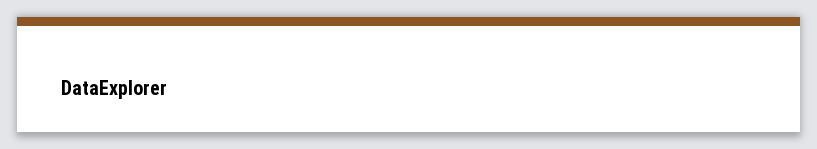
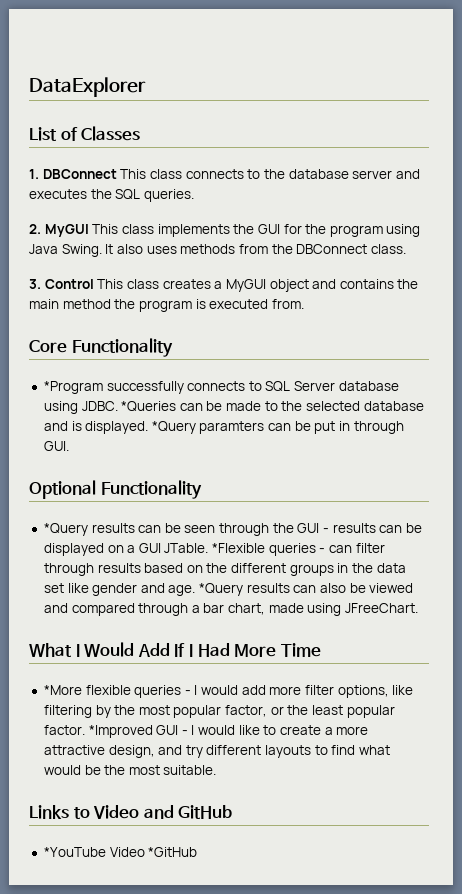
+ List of Classes
+ 1. DBConnect This class connects to the database server and executes the SQL queries.
+ 2. MyGUI This class implements the GUI for the program using Java Swing. It also uses methods from the DBConnect class.
+ 3. Control This class creates a MyGUI object and contains the main method the program is executed from.
+ Core Functionality
+ *Program successfully connects to SQL Server database using JDBC. *Queries can be made to the selected database and is displayed. *Query paramters can be put in through GUI.
+ Optional Functionality
+ *Query results can be seen through the GUI - results can be displayed on a GUI JTable. *Flexible queries - can filter through results based on the different groups in the data set like gender and age. *Query results can also be viewed and compared through a bar chart, made using JFreeChart.
+ What I Would Add If I Had More Time
+ *More flexible queries - I would add more filter options, like filtering by the most popular factor, or the least popular factor. *Improved GUI - I would like to create a more attractive design, and try different layouts to find what would be the most suitable.
+ Links to Video and GitHub
+ *YouTube Video *GitHub

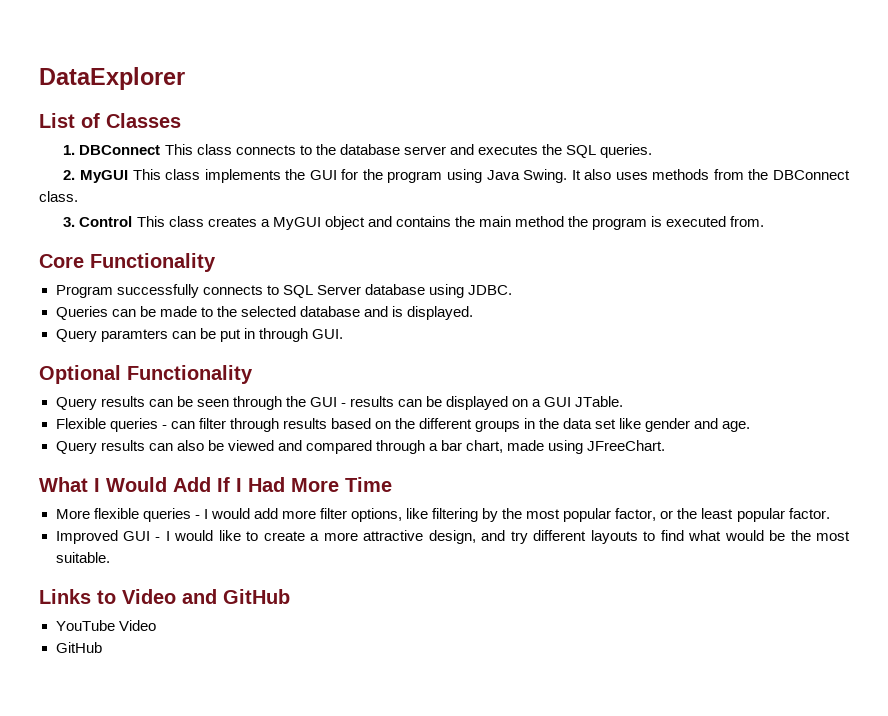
- *Program successfully connects to SQL Server database using JDBC. *Queries can be made to the selected database and is displayed. *Query paramters can be put in through GUI.
+ Program successfully connects to SQL Server database using JDBC.
+ Queries can be made to the selected database and is displayed.
+ Query paramters can be put in through GUI.
- *Query results can be seen through the GUI - results can be displayed on a GUI JTable. *Flexible queries - can filter through results based on the different groups in the data set like gender and age. *Query results can also be viewed and compared through a bar chart, made using JFreeChart.
+ Query results can be seen through the GUI - results can be displayed on a GUI JTable.
+ Flexible queries - can filter through results based on the different groups in the data set like gender and age.
+ Query results can also be viewed and compared through a bar chart, made using JFreeChart.
- *More flexible queries - I would add more filter options, like filtering by the most popular factor, or the least popular factor. *Improved GUI - I would like to create a more attractive design, and try different layouts to find what would be the most suitable.
+ More flexible queries - I would add more filter options, like filtering by the most popular factor, or the least popular factor.
+ Improved GUI - I would like to create a more attractive design, and try different layouts to find what would be the most suitable.
- *YouTube Video *GitHub
+ YouTube Video
+ GitHub

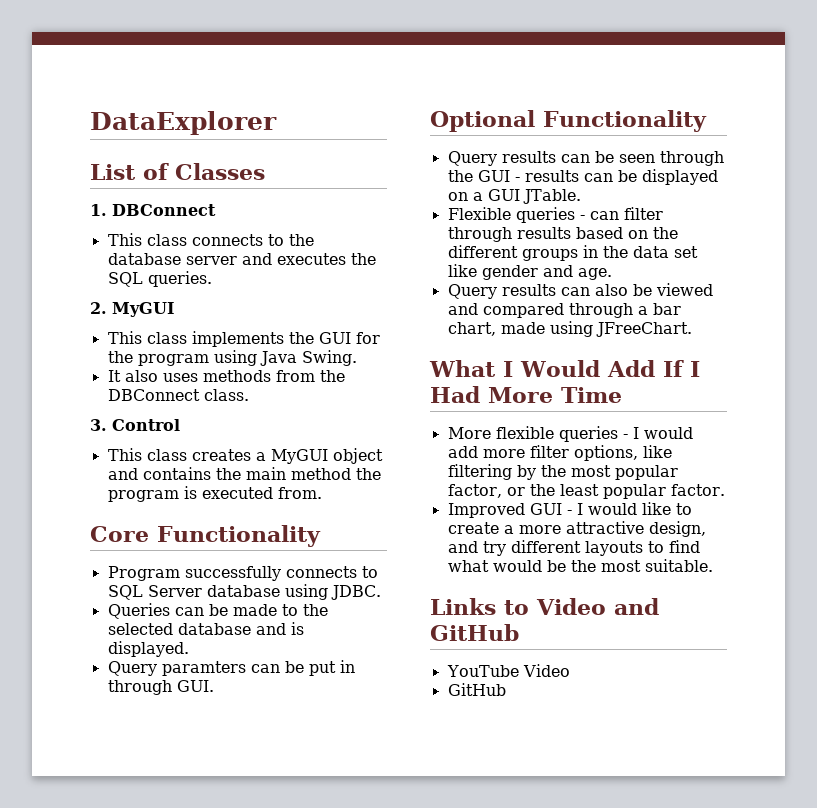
- 1. DBConnect This class connects to the database server and executes the SQL queries.
+ 1. DBConnect
+ This class connects to the database server and executes the SQL queries.
- 2. MyGUI This class implements the GUI for the program using Java Swing. It also uses methods from the DBConnect class.
+ 2. MyGUI
+ This class implements the GUI for the program using Java Swing.
+ It also uses methods from the DBConnect class.
- 3. Control This class creates a MyGUI object and contains the main method the program is executed from.
+ 3. Control
+ This class creates a MyGUI object and contains the main method the program is executed from.

